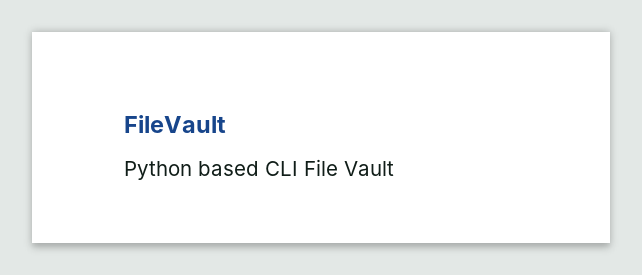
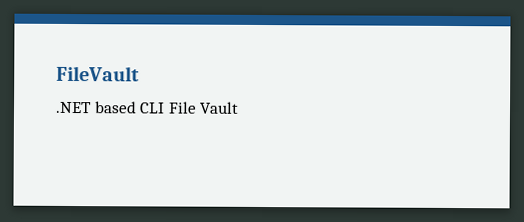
- Python based CLI File Vault
+ .NET based CLI File Vault

